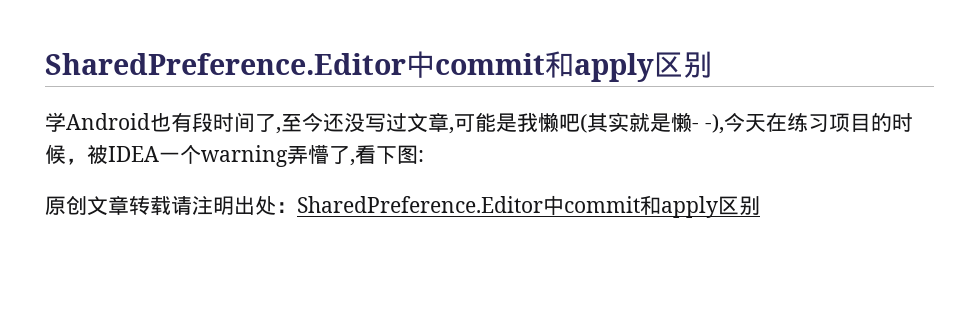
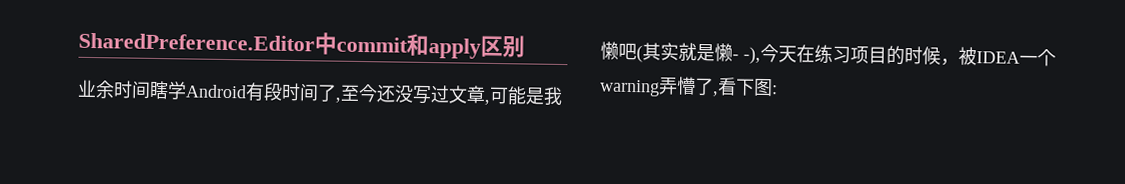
- 学Android也有段时间了,至今还没写过文章,可能是我懒吧(其实就是懒- -),今天在练习项目的时候，被IDEA一个warning弄懵了,看下图:
+ 业余时间瞎学Android有段时间了,至今还没写过文章,可能是我懒吧(其实就是懒- -),今天在练习项目的时候，被IDEA一个warning弄懵了,看下图:
- 原创文章转载请注明出处：SharedPreference.Editor中commit和apply区别

